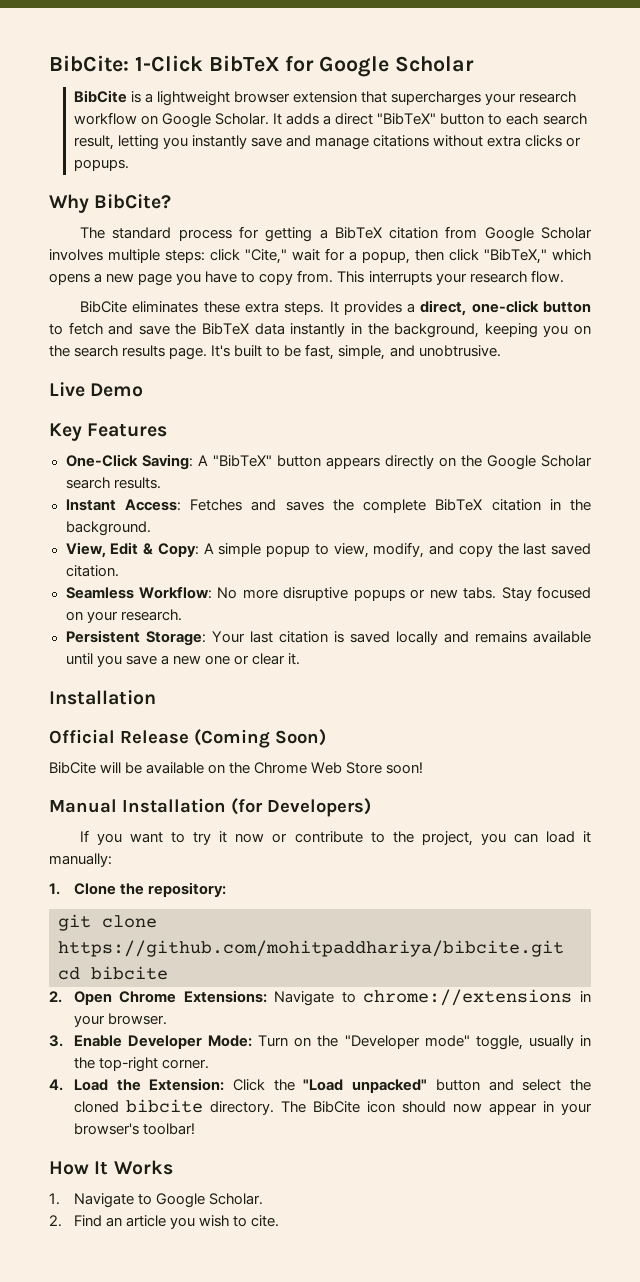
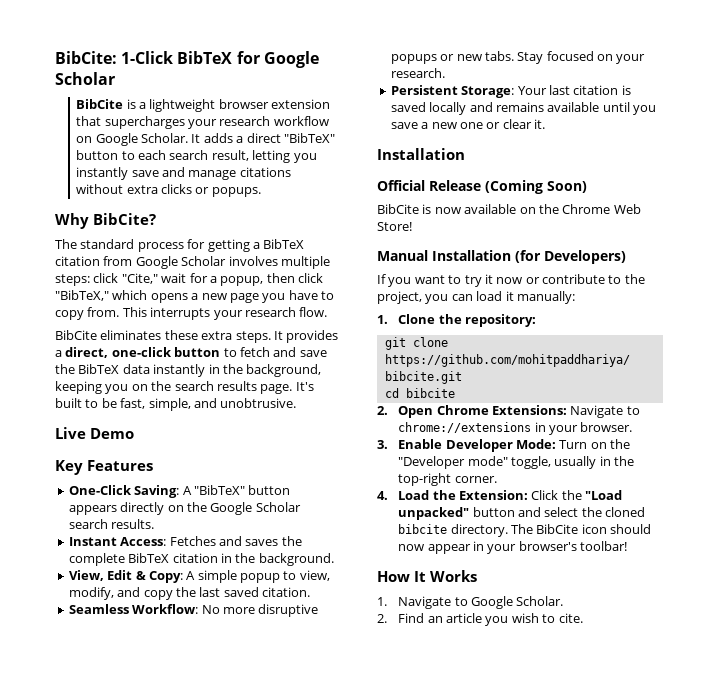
- BibCite will be available on the Chrome Web Store soon!
+ BibCite is now available on the Chrome Web Store!

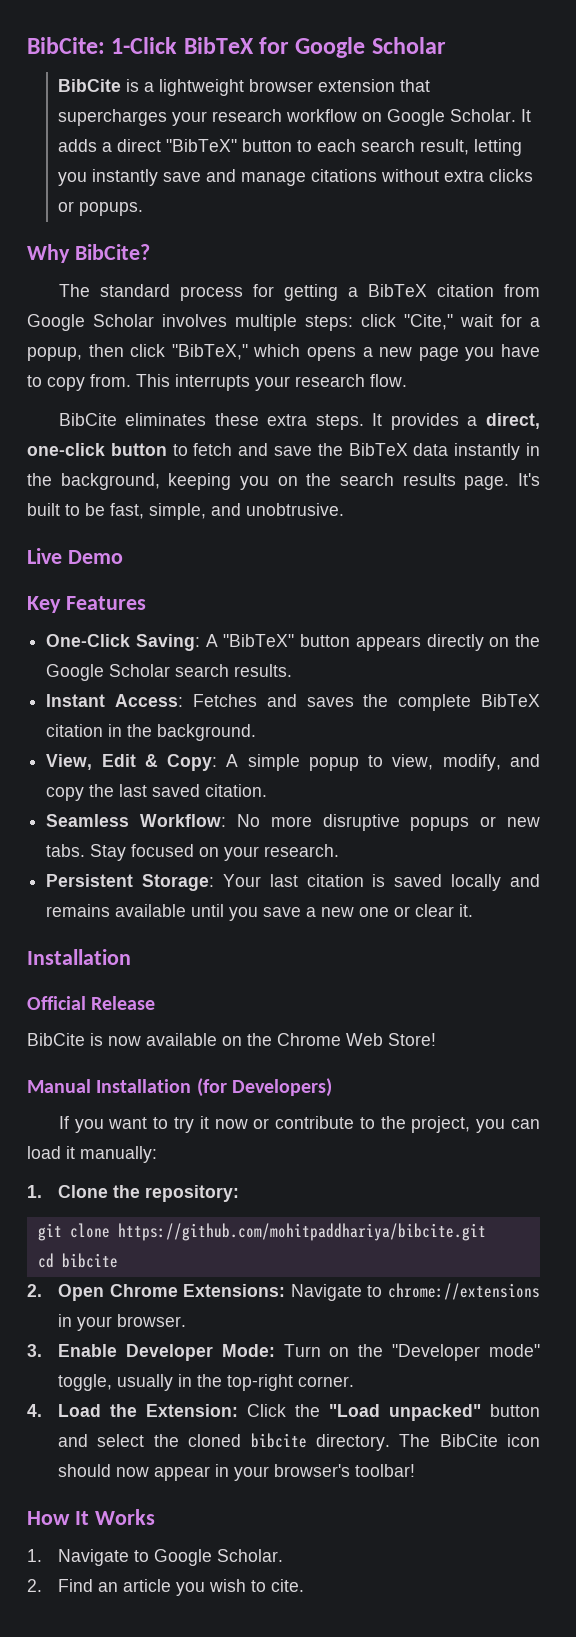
- Official Release (Coming Soon)
+ Official Release

